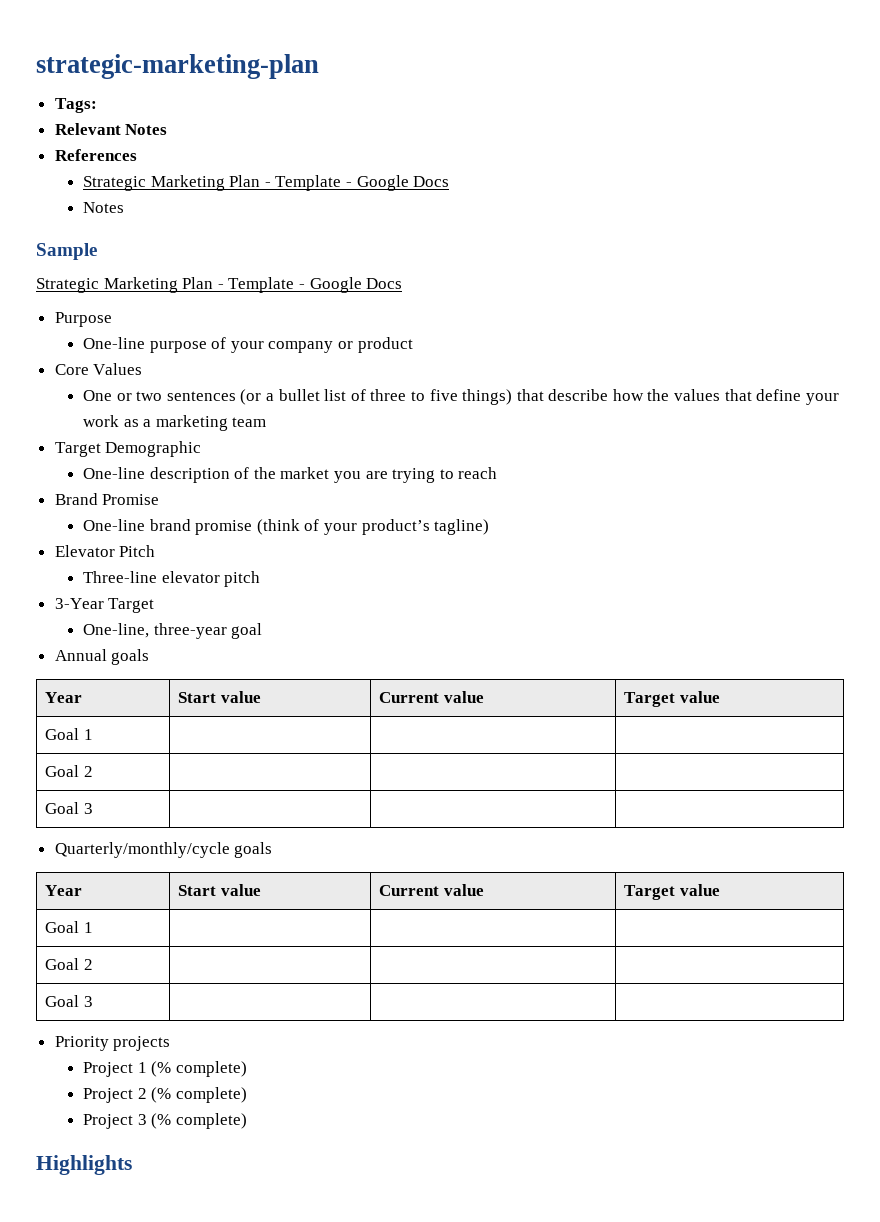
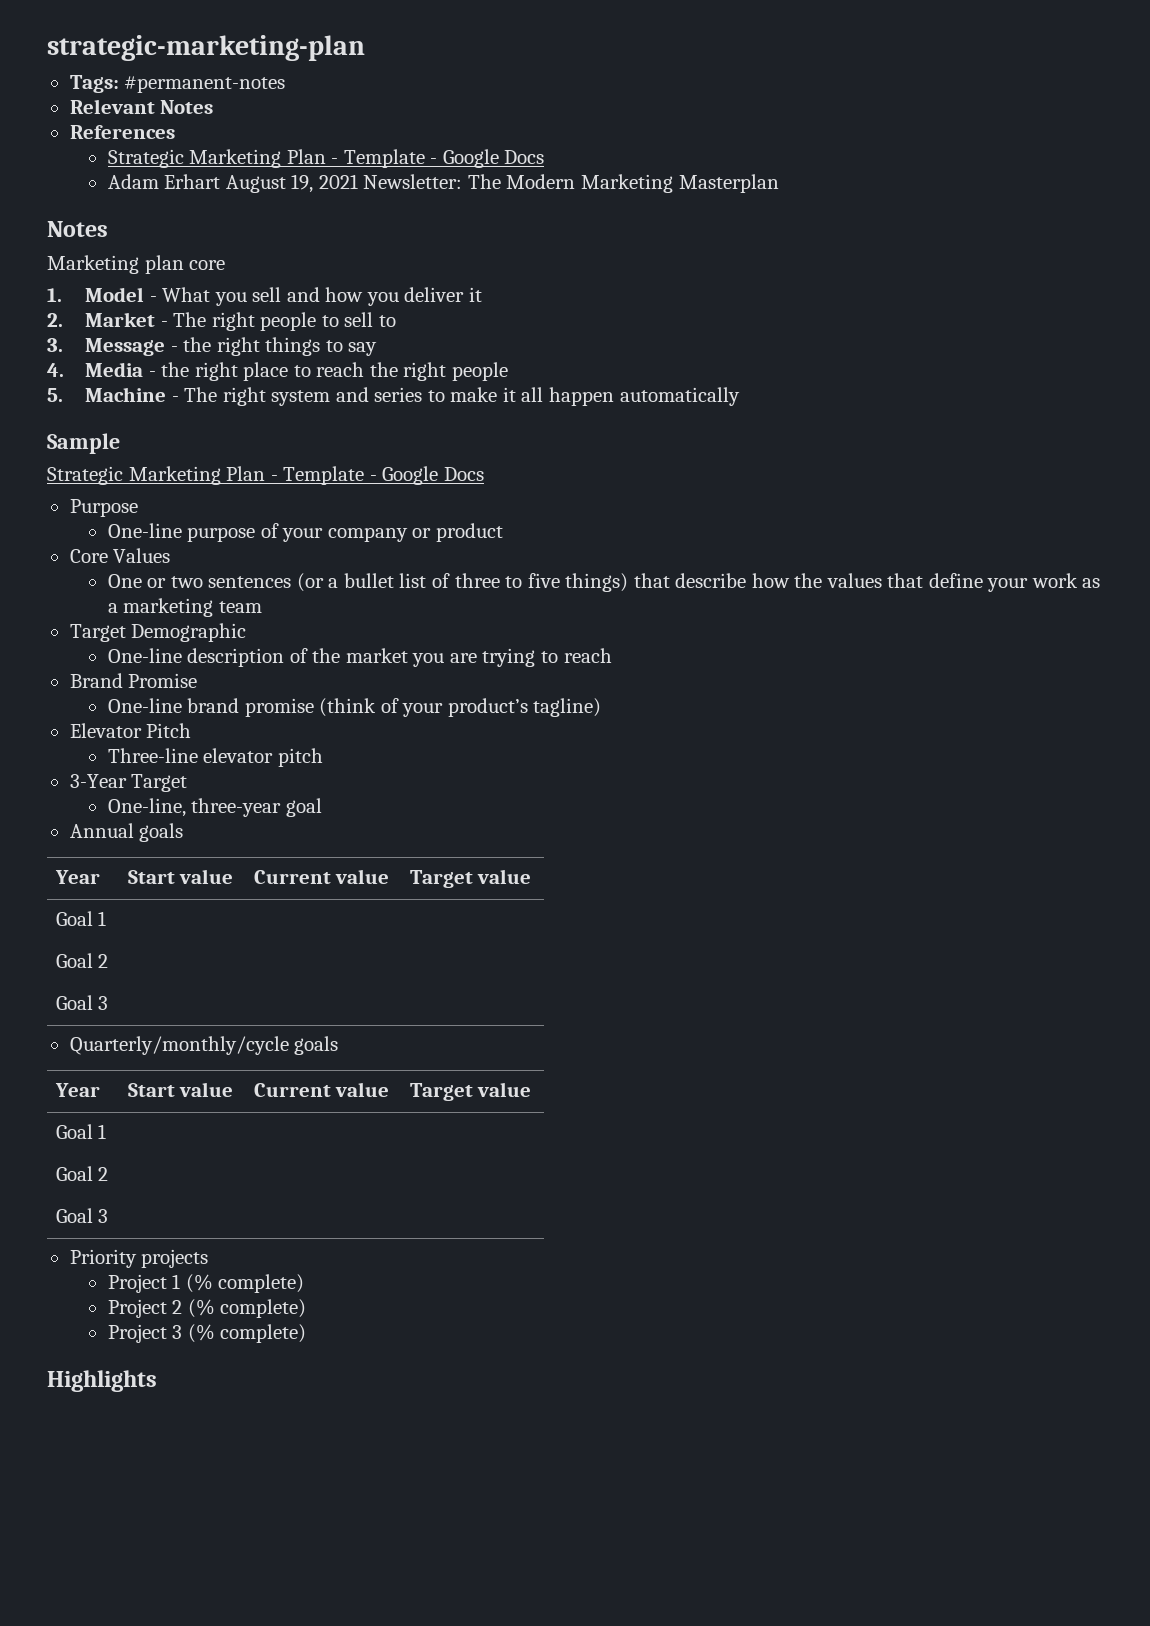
- Tags:
+ Tags: #permanent-notes
  References
  Strategic Marketing Plan - Template - Google Docs
+ Adam Erhart August 19, 2021 Newsletter: The Modern Marketing Masterplan
  Notes
+ Marketing plan core
+ 1. Model - What you sell and how you deliver it
+ 2. Market - The right people to sell to
+ 3. Message - the right things to say
+ 4. Media - the right place to reach the right people
+ 5. Machine - The right system and series to make it all happen automatically

